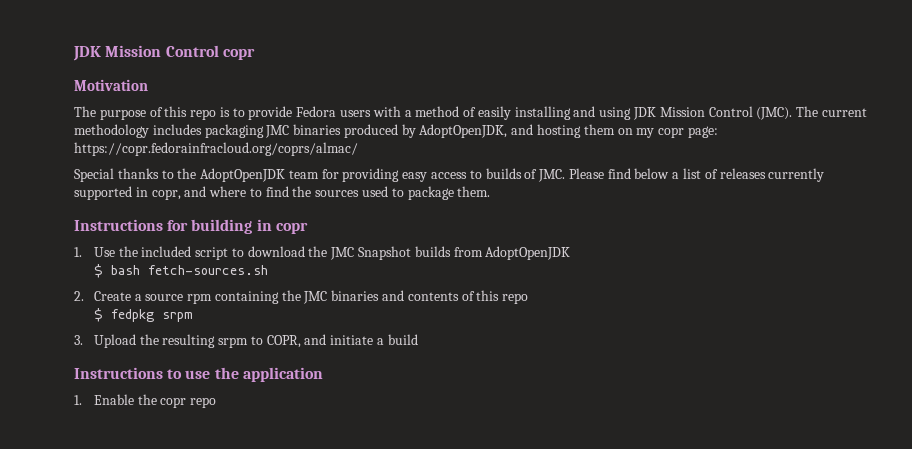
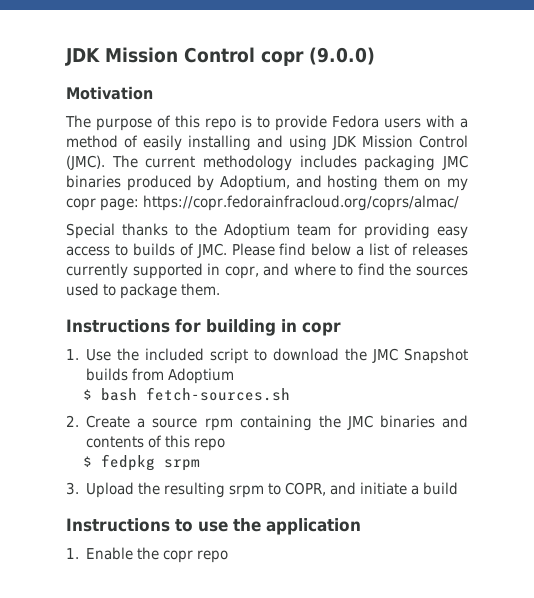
- JDK Mission Control copr
+ JDK Mission Control copr (9.0.0)
- The current methodology includes packaging JMC binaries produced by AdoptOpenJDK, and hosting them on my copr page: https://copr.fedorainfracloud.org/coprs/almac/
+ The current methodology includes packaging JMC binaries produced by Adoptium, and hosting them on my copr page: https://copr.fedorainfracloud.org/coprs/almac/
- Special thanks to the AdoptOpenJDK team for providing easy access to builds of JMC. Please find below a list of releases currently supported in copr, and where to find the sources used to package them.
+ Special thanks to the Adoptium team for providing easy access to builds of JMC. Please find below a list of releases currently supported in copr, and where to find the sources used to package them.
- 1. Use the included script to download the JMC Snapshot builds from AdoptOpenJDK
+ 1. Use the included script to download the JMC Snapshot builds from Adoptium

